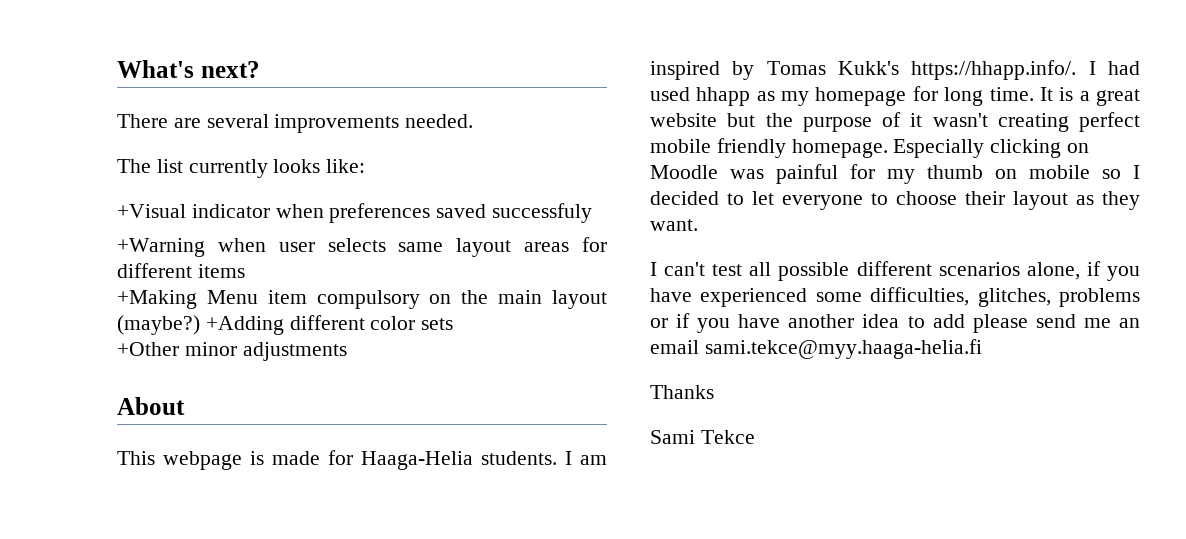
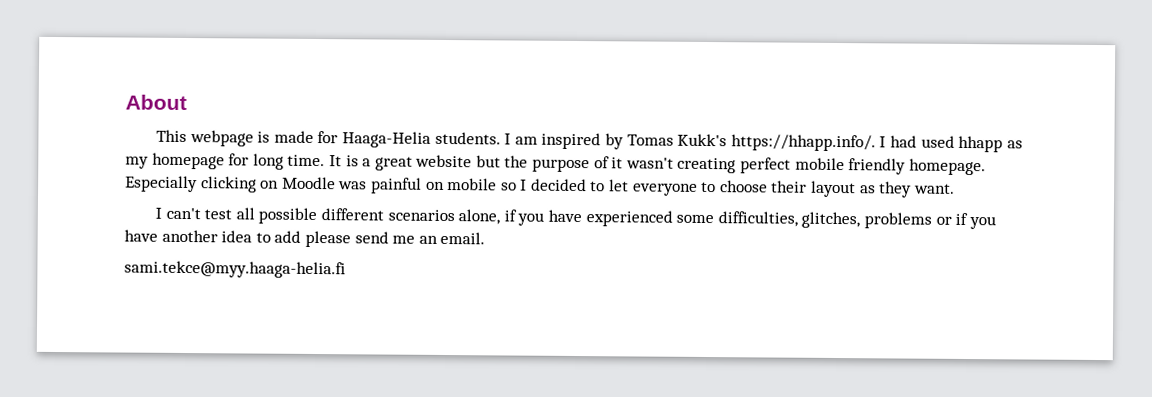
- What's next?
- There are several improvements needed.
- The list currently looks like:
- +Visual indicator when preferences saved successfuly
- +Warning when user selects same layout areas for different items
- +Making Menu item compulsory on the main layout (maybe?) +Adding different color sets
- +Other minor adjustments
- Especially clicking on Moodle was painful for my thumb on mobile so I decided to let everyone to choose their layout as they want.
+ Especially clicking on Moodle was painful on mobile so I decided to let everyone to choose their layout as they want.
- I can't test all possible different scenarios alone, if you have experienced some difficulties, glitches, problems or if you have another idea to add please send me an email sami.tekce@myy.haaga-helia.fi
+ I can't test all possible different scenarios alone, if you have experienced some difficulties, glitches, problems or if you have another idea to add please send me an email.
+ sami.tekce@myy.haaga-helia.fi
- Thanks
- Sami Tekce

